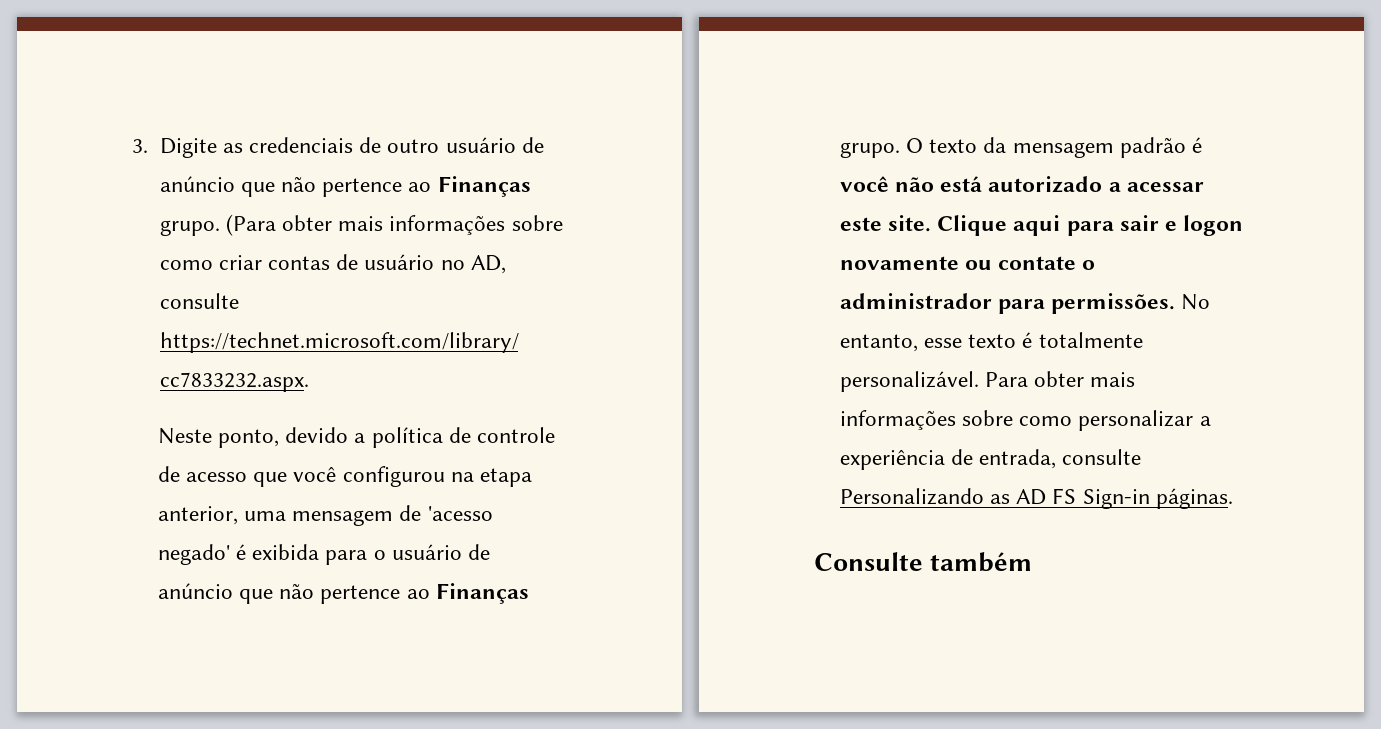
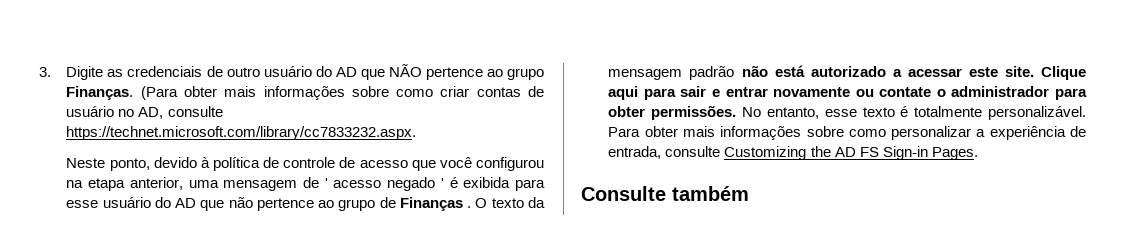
- 3. Digite as credenciais de outro usuário de anúncio que não pertence ao Finanças grupo.
+ 3. Digite as credenciais de outro usuário do AD que NÃO pertence ao grupo Finanças.
- Neste ponto, devido a política de controle de acesso que você configurou na etapa anterior, uma mensagem de 'acesso negado' é exibida para o usuário de anúncio que não pertence ao Finanças grupo.
+ Neste ponto, devido à política de controle de acesso que você configurou na etapa anterior, uma mensagem de ' acesso negado ' é exibida para esse usuário do AD que não pertence ao grupo de Finanças .
- O texto da mensagem padrão é você não está autorizado a acessar este site.
+ O texto da mensagem padrão não está autorizado a acessar este site.
- Clique aqui para sair e logon novamente ou contate o administrador para permissões.
+ Clique aqui para sair e entrar novamente ou contate o administrador para obter permissões.
- Para obter mais informações sobre como personalizar a experiência de entrada, consulte Personalizando as AD FS Sign-in páginas.
+ Para obter mais informações sobre como personalizar a experiência de entrada, consulte Customizing the AD FS Sign-in Pages.

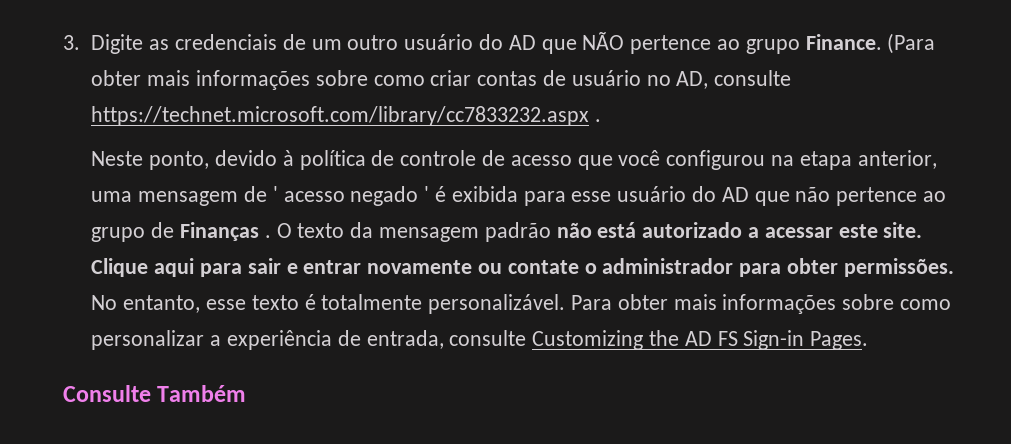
- 3. Digite as credenciais de outro usuário do AD que NÃO pertence ao grupo Finanças.
+ 3. Digite as credenciais de um outro usuário do AD que NÃO pertence ao grupo Finance.
- (Para obter mais informações sobre como criar contas de usuário no AD, consulte https://technet.microsoft.com/library/cc7833232.aspx.
+ (Para obter mais informações sobre como criar contas de usuário no AD, consulte https://technet.microsoft.com/library/cc7833232.aspx .
- Consulte também
+ Consulte Também

